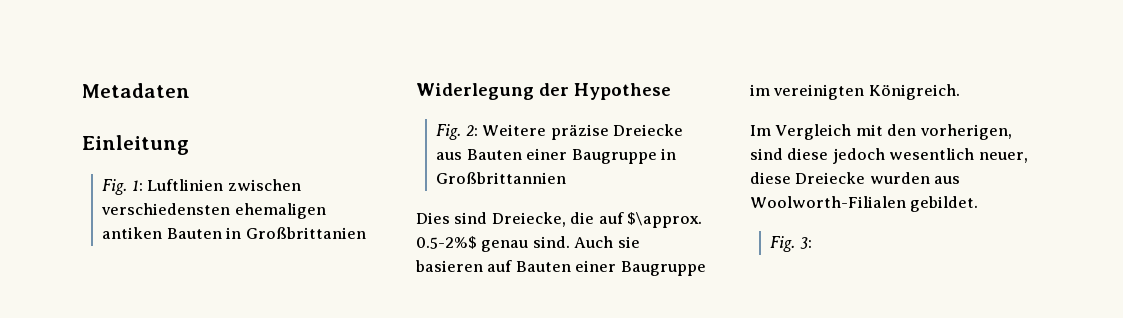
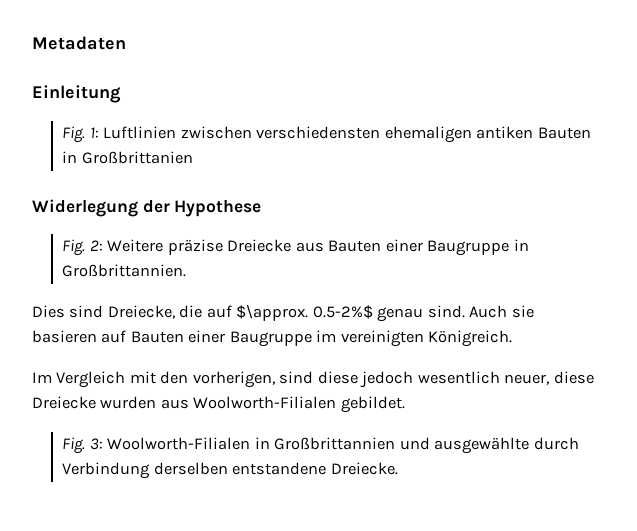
- Fig. 2: Weitere präzise Dreiecke aus Bauten einer Baugruppe in Großbrittannien
+ Fig. 2: Weitere präzise Dreiecke aus Bauten einer Baugruppe in Großbrittannien.
- Fig. 3:
+ Fig. 3: Woolworth-Filialen in Großbrittannien und ausgewählte durch Verbindung derselben entstandene Dreiecke.

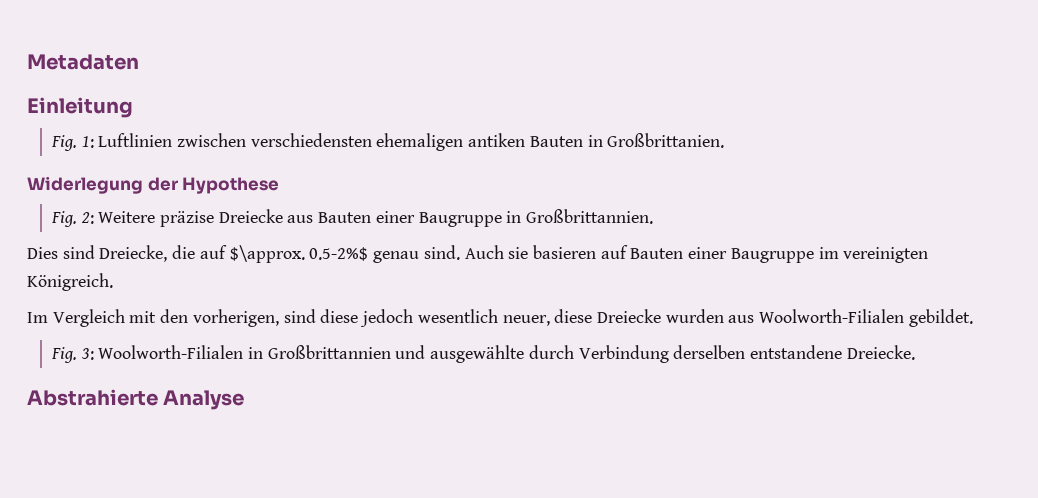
- Fig. 1: Luftlinien zwischen verschiedensten ehemaligen antiken Bauten in Großbrittanien
+ Fig. 1: Luftlinien zwischen verschiedensten ehemaligen antiken Bauten in Großbrittanien.
+ Abstrahierte Analyse

